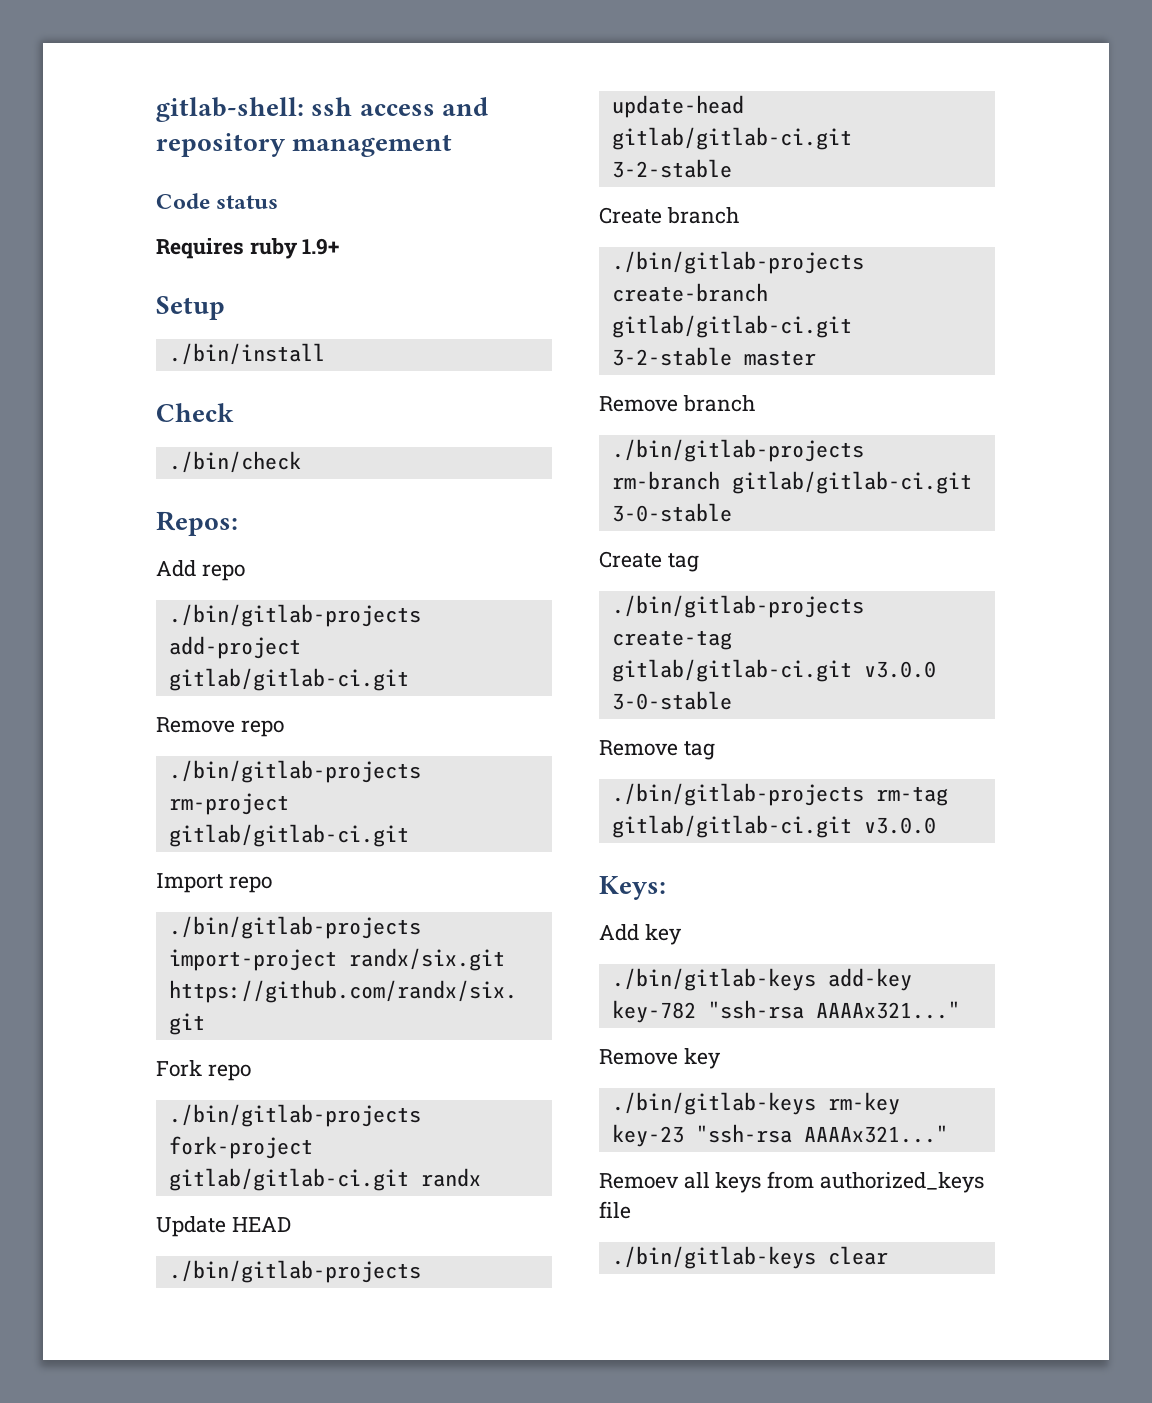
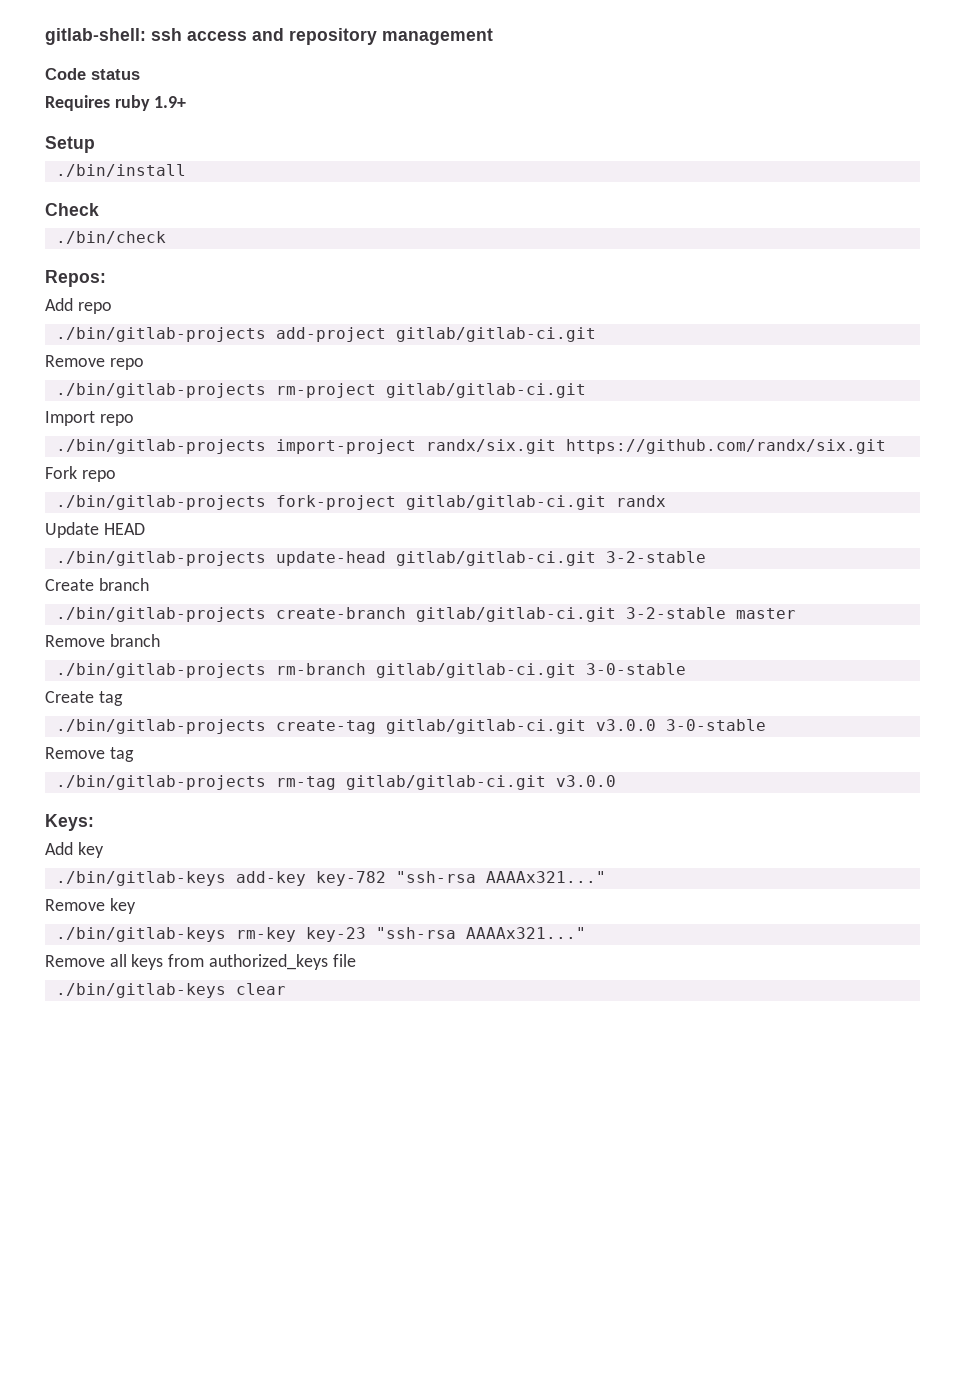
- Remoev all keys from authorized_keys file
+ Remove all keys from authorized_keys file

